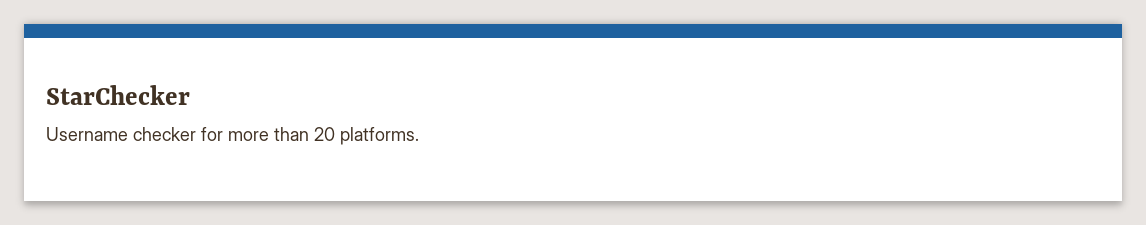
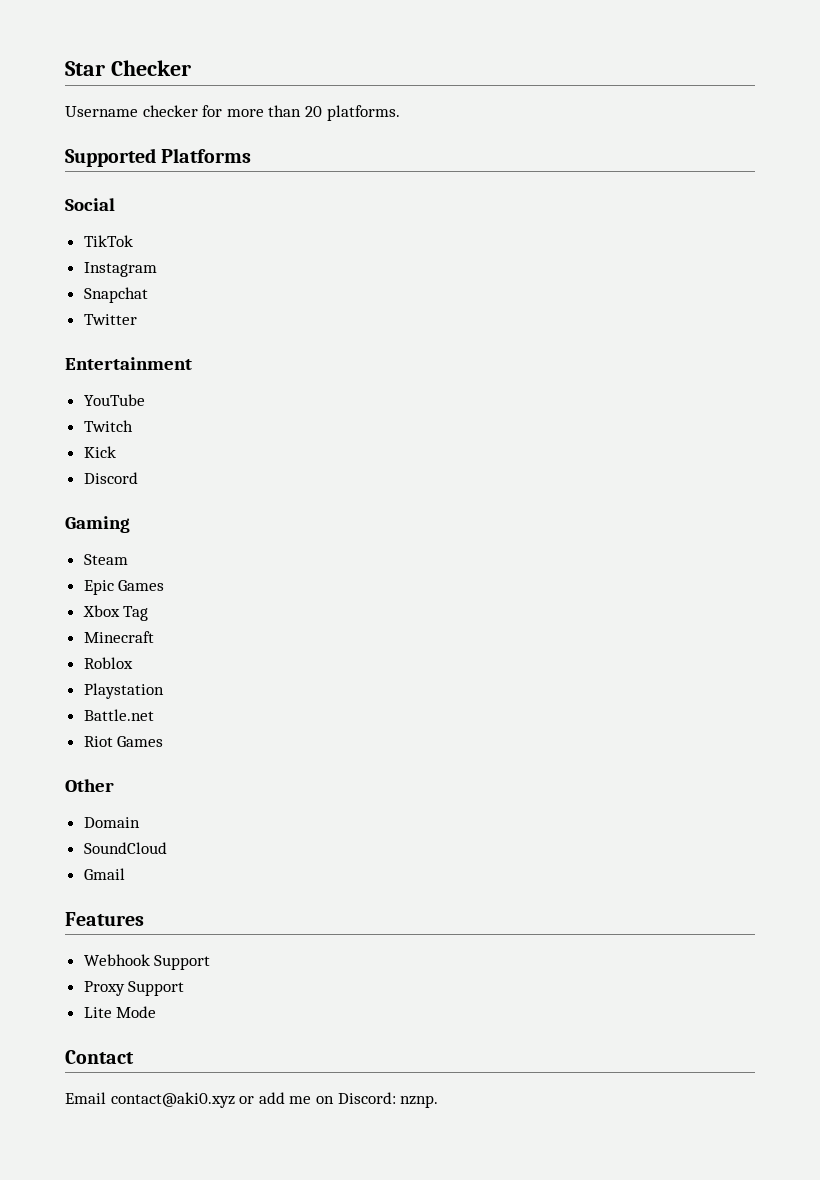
- StarChecker
+ Star Checker
+ Supported Platforms
+ Social
+ TikTok
+ Instagram
+ Snapchat
+ Twitter
+ Entertainment
+ YouTube
+ Twitch
+ Kick
+ Discord
+ Gaming
+ Steam
+ Epic Games
+ Xbox Tag
+ Minecraft
+ Roblox
+ Playstation
+ Battle.net
+ Riot Games
+ Other
+ Domain
+ SoundCloud
+ Gmail
+ Features
+ Webhook Support
+ Proxy Support
+ Lite Mode
+ Contact
+ Email contact@aki0.xyz or add me on Discord: nznp.

